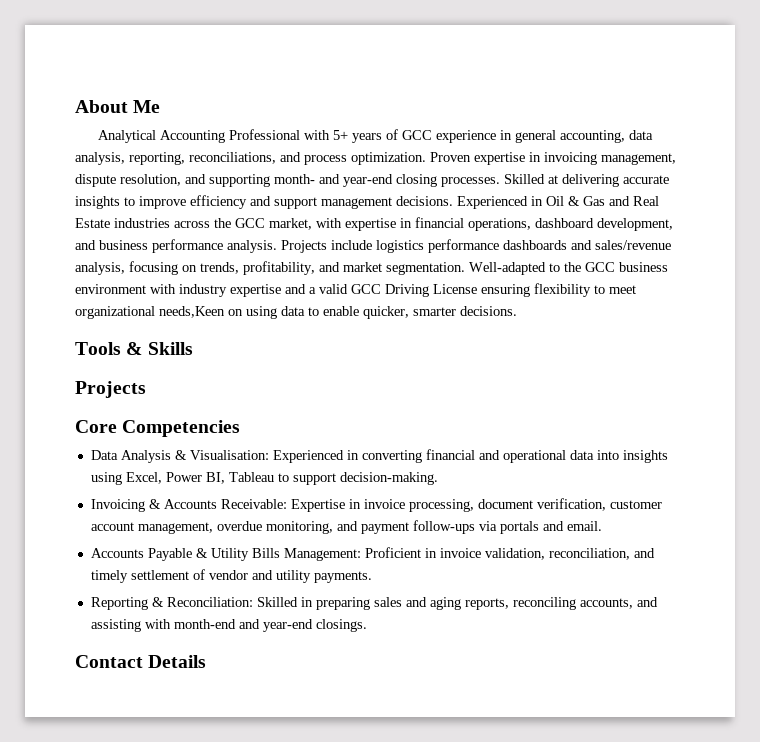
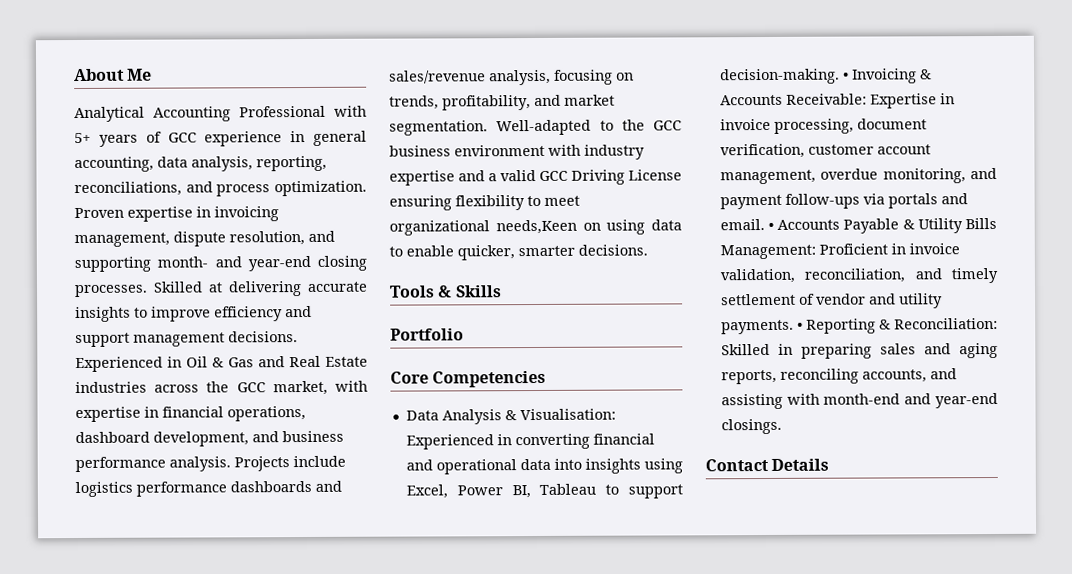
  Tools & Skills
- Projects
+ Portfolio
- Experienced in converting financial and operational data into insights using Excel, Power BI, Tableau to support decision-making.
- Invoicing & Accounts Receivable:
+ Experienced in converting financial and operational data into insights using Excel, Power BI, Tableau to support decision-making. • Invoicing & Accounts Receivable:
- Expertise in invoice processing, document verification, customer account management, overdue monitoring, and payment follow-ups via portals and email.
- Accounts Payable & Utility Bills Management:
+ Expertise in invoice processing, document verification, customer account management, overdue monitoring, and payment follow-ups via portals and email. • Accounts Payable & Utility Bills Management:
- Proficient in invoice validation, reconciliation, and timely settlement of vendor and utility payments.
- Reporting & Reconciliation:
+ Proficient in invoice validation, reconciliation, and timely settlement of vendor and utility payments. • Reporting & Reconciliation:

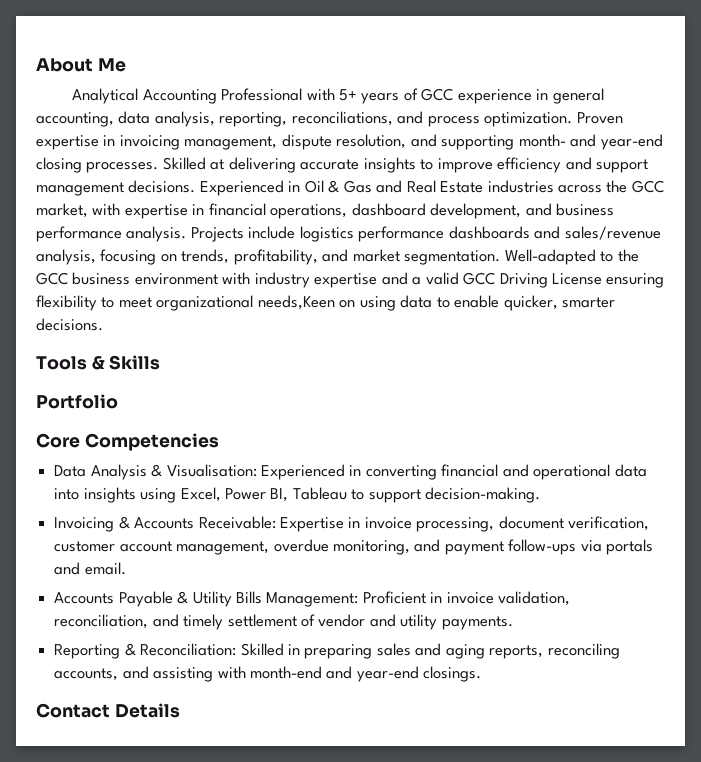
- Experienced in converting financial and operational data into insights using Excel, Power BI, Tableau to support decision-making. • Invoicing & Accounts Receivable:
+ Experienced in converting financial and operational data into insights using Excel, Power BI, Tableau to support decision-making.
+ Invoicing & Accounts Receivable:
- Expertise in invoice processing, document verification, customer account management, overdue monitoring, and payment follow-ups via portals and email. • Accounts Payable & Utility Bills Management:
+ Expertise in invoice processing, document verification, customer account management, overdue monitoring, and payment follow-ups via portals and email.
+ Accounts Payable & Utility Bills Management:
- Proficient in invoice validation, reconciliation, and timely settlement of vendor and utility payments. • Reporting & Reconciliation:
+ Proficient in invoice validation, reconciliation, and timely settlement of vendor and utility payments.
+ Reporting & Reconciliation:

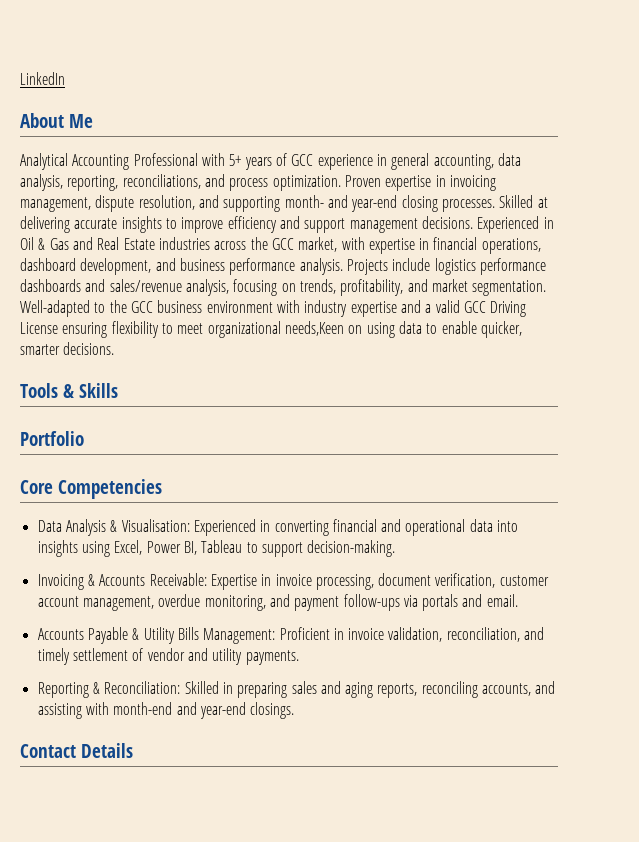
+ LinkedIn

